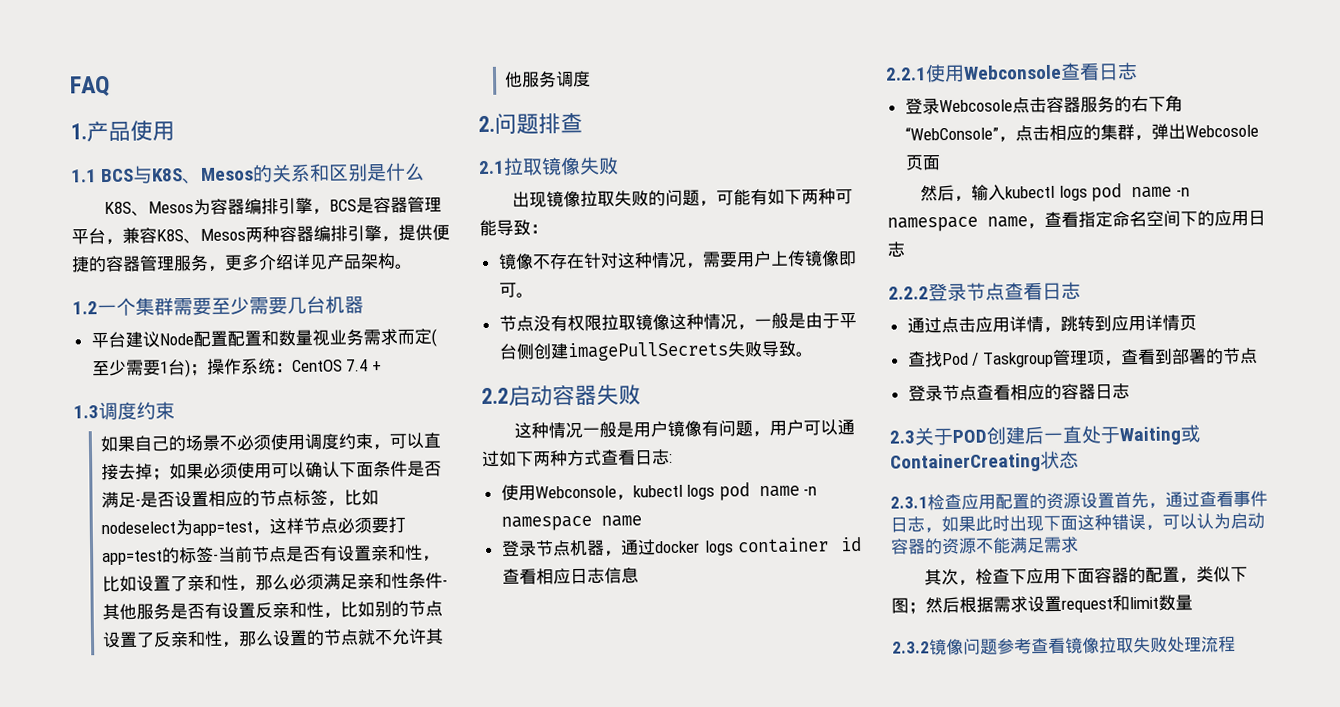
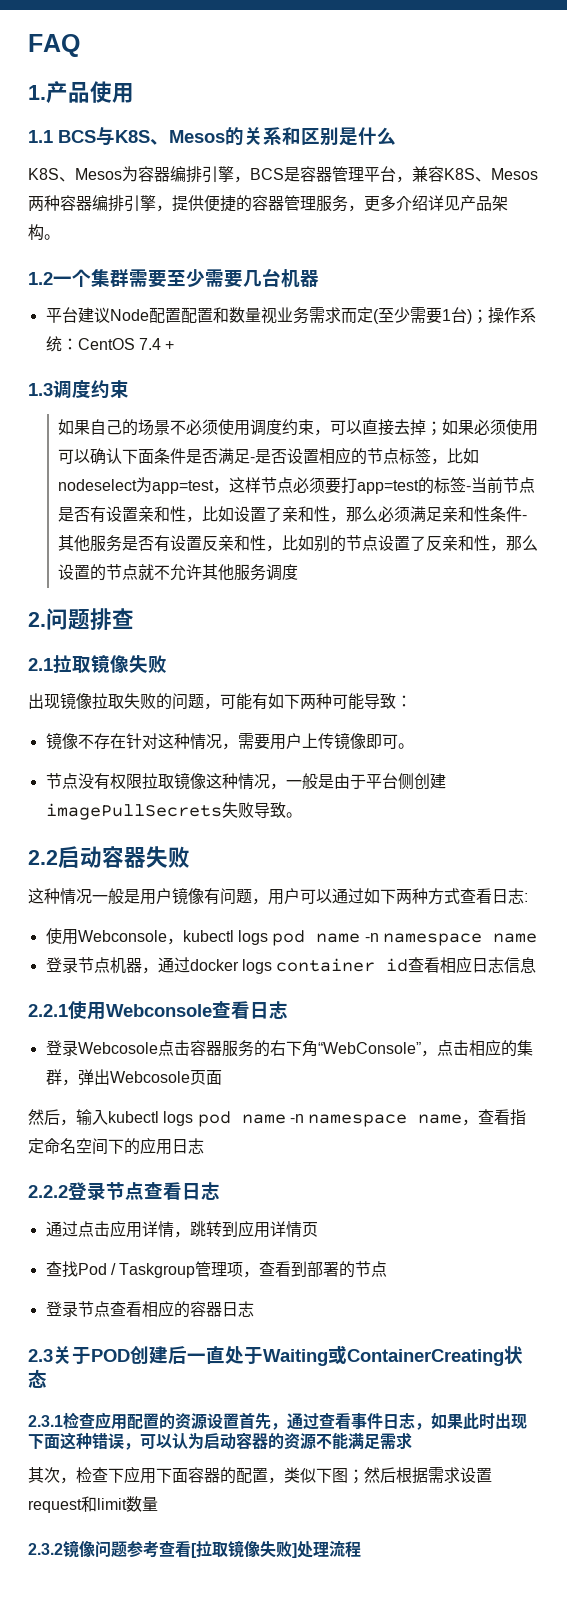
- 2.3.2镜像问题参考查看镜像拉取失败处理流程
+ 2.3.2镜像问题参考查看[拉取镜像失败]处理流程

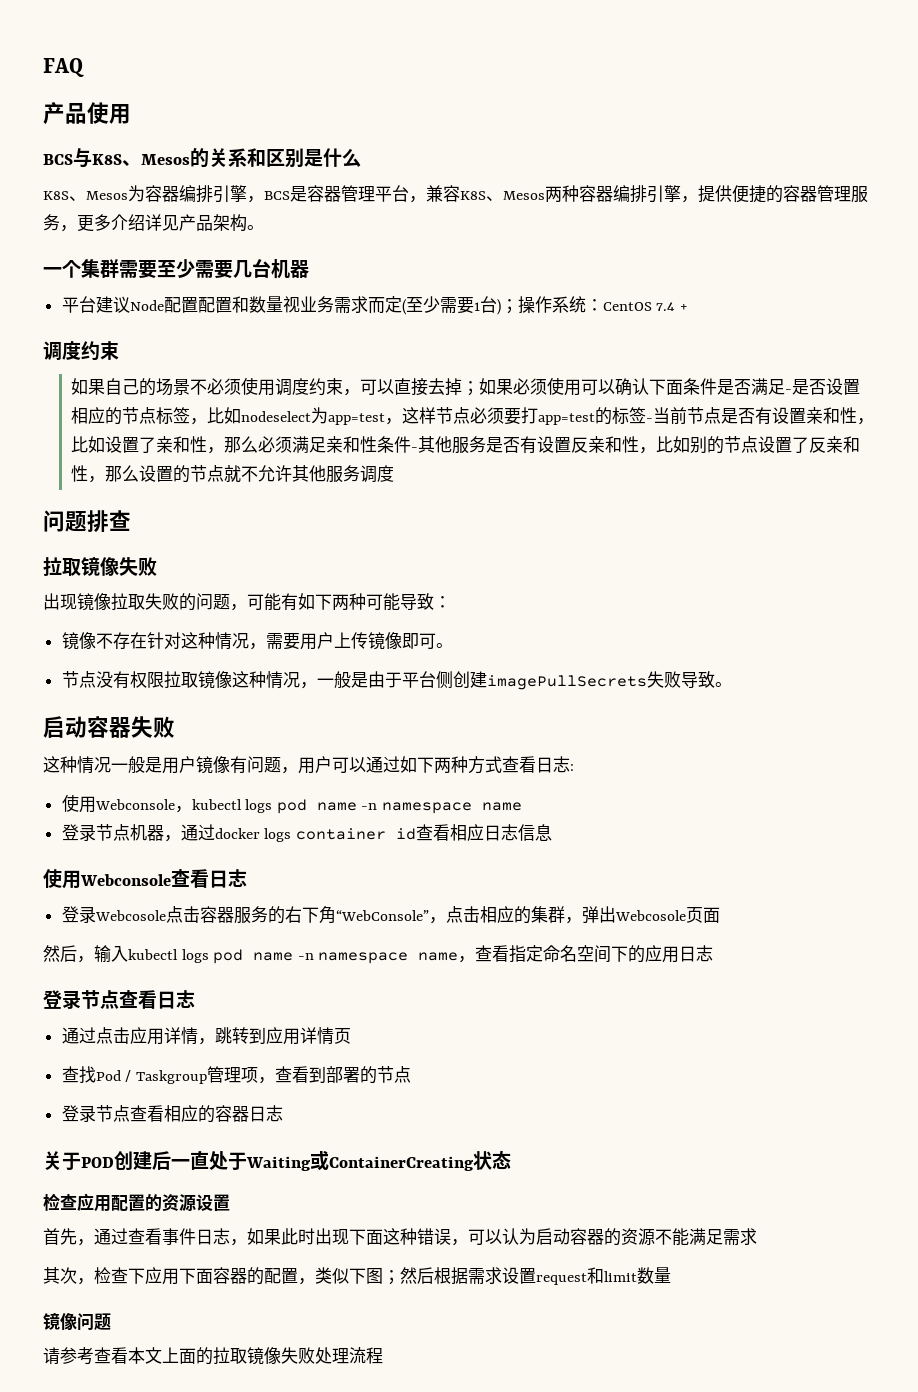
- 1.产品使用
+ 产品使用
- 1.1 BCS与K8S、Mesos的关系和区别是什么
+ BCS与K8S、Mesos的关系和区别是什么
- 1.2一个集群需要至少需要几台机器
+ 一个集群需要至少需要几台机器
  平台建议Node配置配置和数量视业务需求而定(至少需要1台)；操作系统：CentOS 7.4 +
- 1.3调度约束
+ 调度约束
- 2.问题排查
- 2.1拉取镜像失败
+ 问题排查
+ 拉取镜像失败
- 2.2启动容器失败
+ 启动容器失败
- 2.2.1使用Webconsole查看日志
+ 使用Webconsole查看日志
- 2.2.2登录节点查看日志
+ 登录节点查看日志
- 2.3关于POD创建后一直处于Waiting或ContainerCreating状态
+ 关于POD创建后一直处于Waiting或ContainerCreating状态
- 2.3.1检查应用配置的资源设置首先，通过查看事件日志，如果此时出现下面这种错误，可以认为启动容器的资源不能满足需求
+ 检查应用配置的资源设置
+ 首先，通过查看事件日志，如果此时出现下面这种错误，可以认为启动容器的资源不能满足需求
- 2.3.2镜像问题参考查看[拉取镜像失败]处理流程
+ 镜像问题
+ 请参考查看本文上面的拉取镜像失败处理流程

